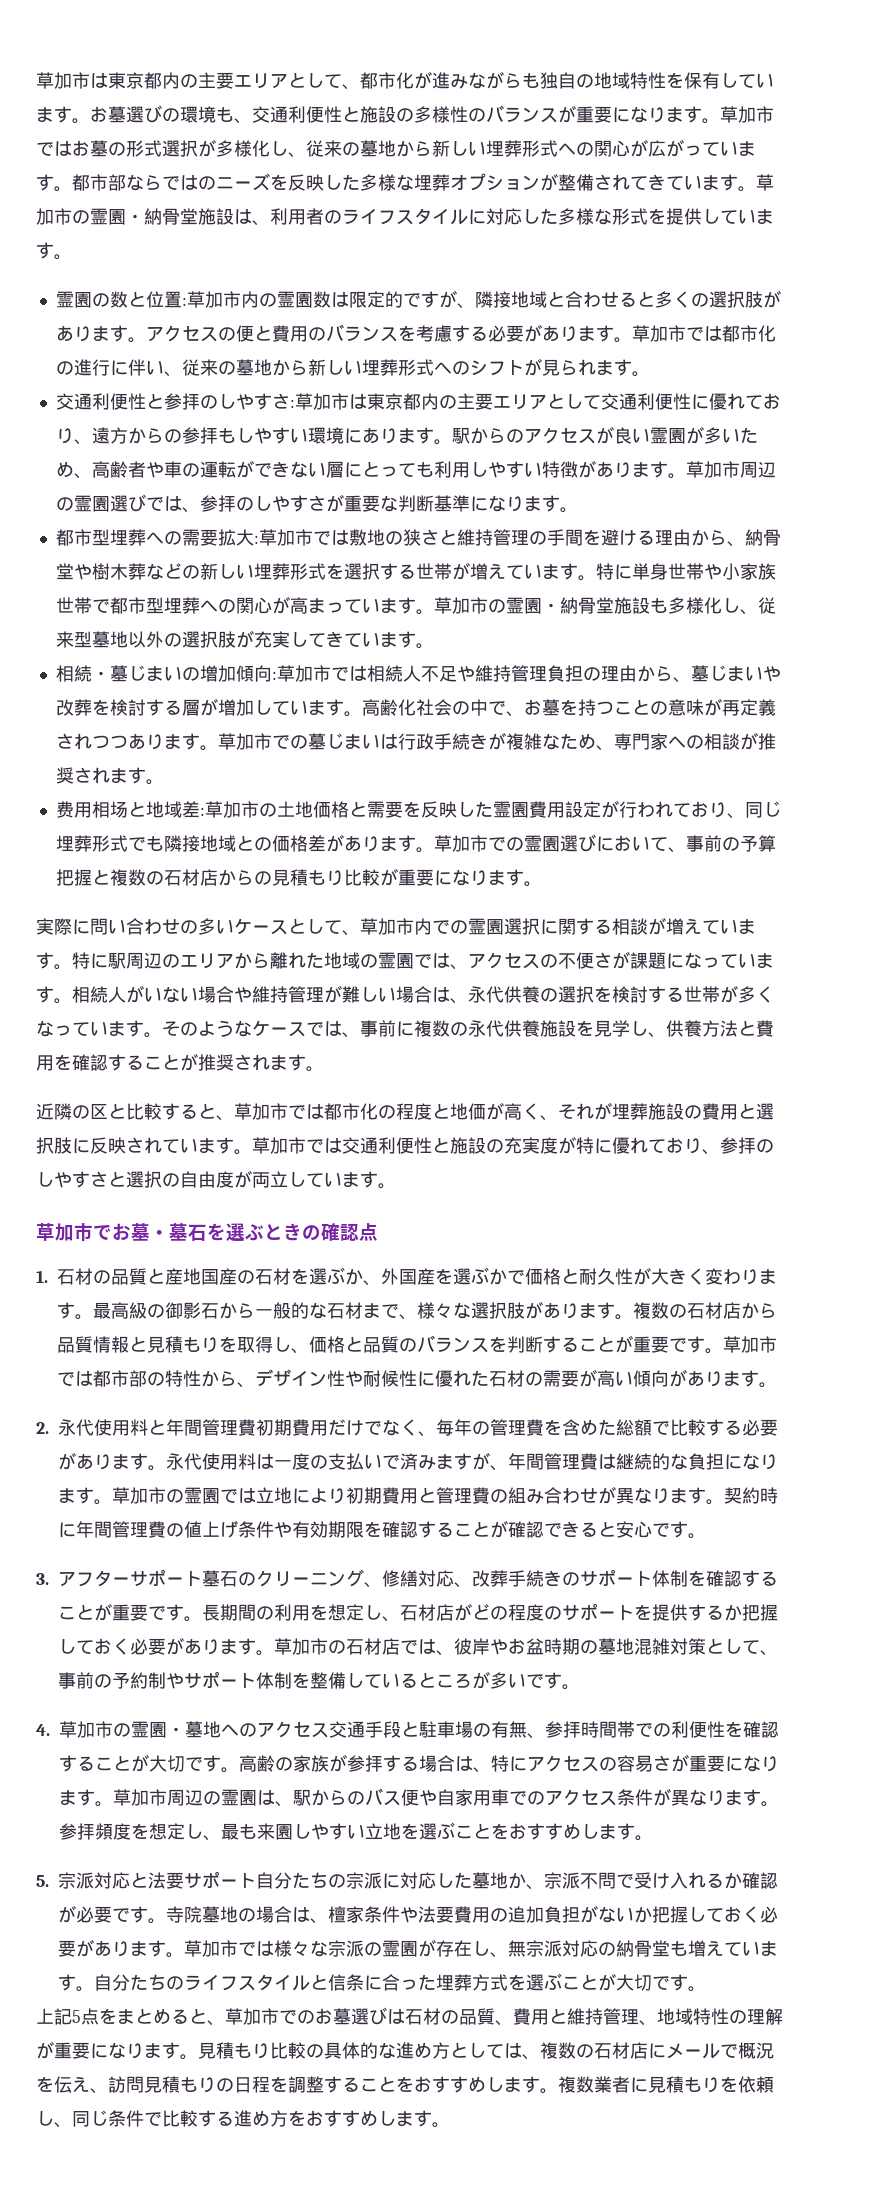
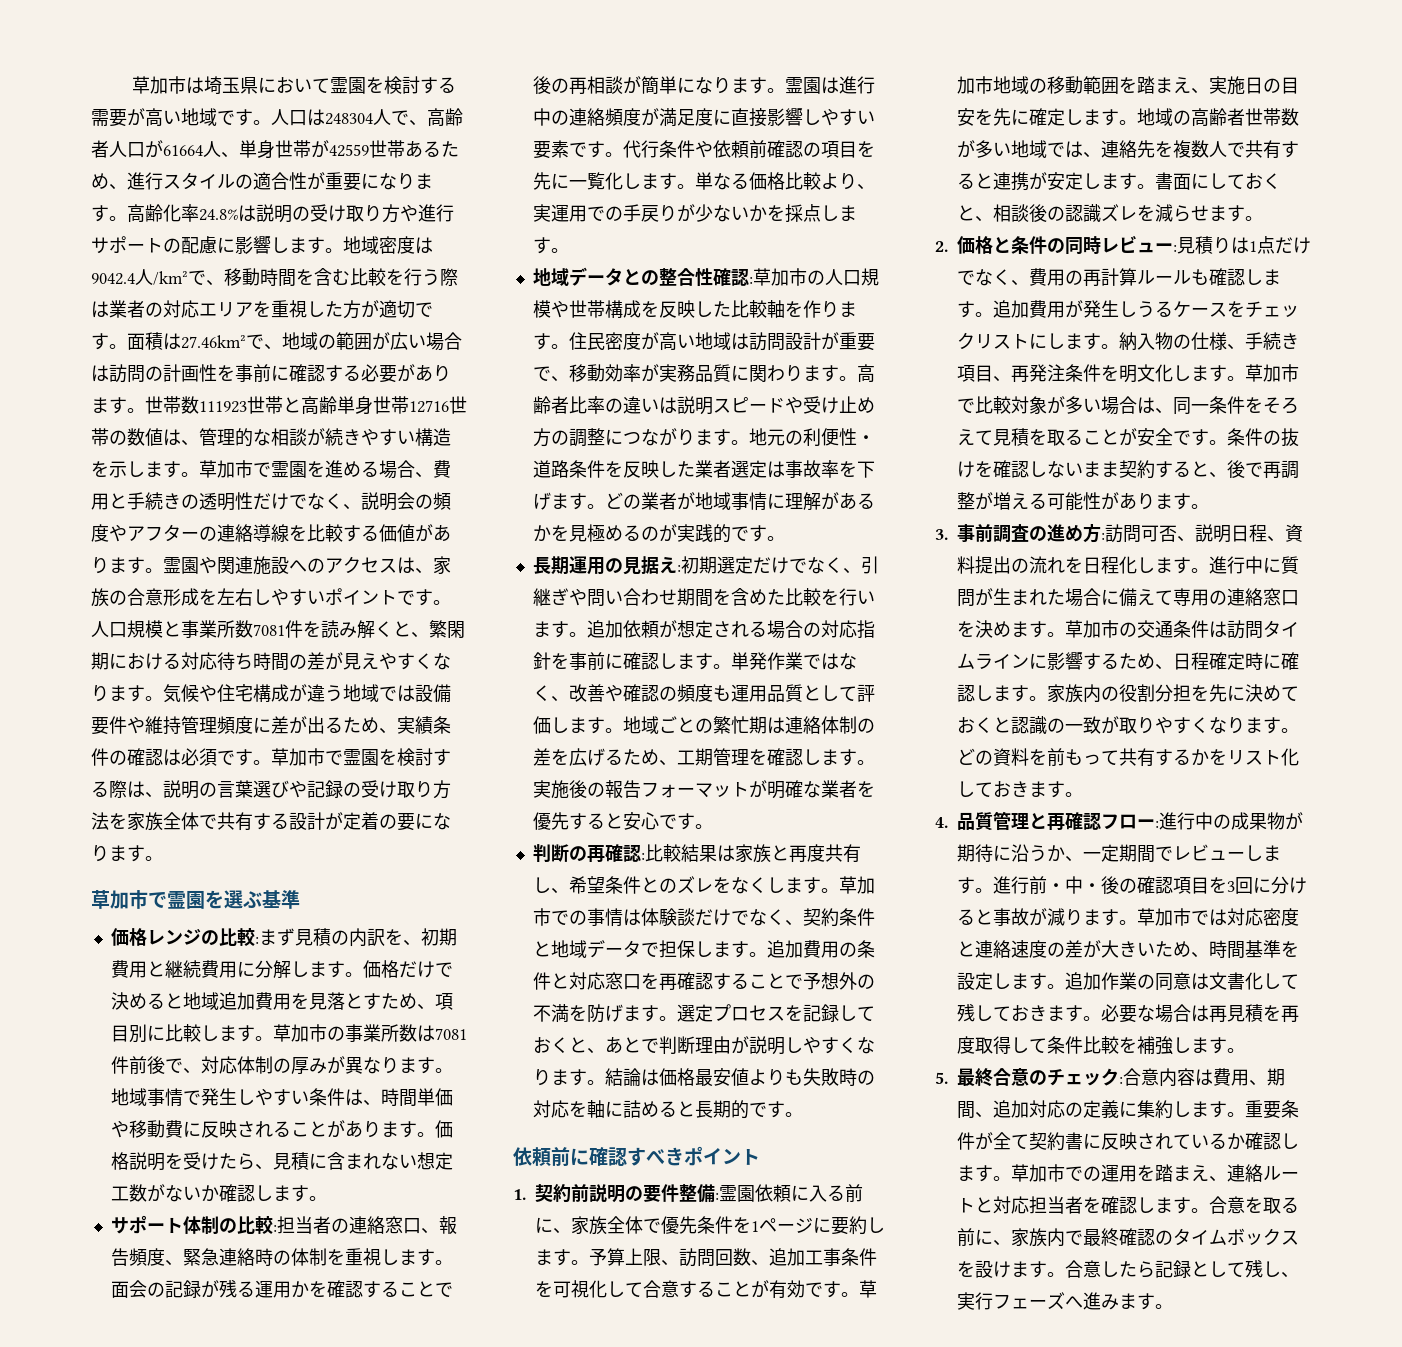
- 草加市は東京都内の主要エリアとして、都市化が進みながらも独自の地域特性を保有しています。お墓選びの環境も、交通利便性と施設の多様性のバランスが重要になります。草加市ではお墓の形式選択が多様化し、従来の墓地から新しい埋葬形式への関心が広がっています。都市部ならではのニーズを反映した多様な埋葬オプションが整備されてきています。草加市の霊園・納骨堂施設は、利用者のライフスタイルに対応した多様な形式を提供しています。
- 霊園の数と位置:草加市内の霊園数は限定的ですが、隣接地域と合わせると多くの選択肢があります。アクセスの便と費用のバランスを考慮する必要があります。草加市では都市化の進行に伴い、従来の墓地から新しい埋葬形式へのシフトが見られます。
- 交通利便性と参拝のしやすさ:草加市は東京都内の主要エリアとして交通利便性に優れており、遠方からの参拝もしやすい環境にあります。駅からのアクセスが良い霊園が多いため、高齢者や車の運転ができない層にとっても利用しやすい特徴があります。草加市周辺の霊園選びでは、参拝のしやすさが重要な判断基準になります。
- 都市型埋葬への需要拡大:草加市では敷地の狭さと維持管理の手間を避ける理由から、納骨堂や樹木葬などの新しい埋葬形式を選択する世帯が増えています。特に単身世帯や小家族世帯で都市型埋葬への関心が高まっています。草加市の霊園・納骨堂施設も多様化し、従来型墓地以外の選択肢が充実してきています。
- 相続・墓じまいの増加傾向:草加市では相続人不足や維持管理負担の理由から、墓じまいや改葬を検討する層が増加しています。高齢化社会の中で、お墓を持つことの意味が再定義されつつあります。草加市での墓じまいは行政手続きが複雑なため、専門家への相談が推奨されます。
- 费用相场と地域差:草加市の土地価格と需要を反映した霊園費用設定が行われており、同じ埋葬形式でも隣接地域との価格差があります。草加市での霊園選びにおいて、事前の予算把握と複数の石材店からの見積もり比較が重要になります。
- 実際に問い合わせの多いケースとして、草加市内での霊園選択に関する相談が増えています。特に駅周辺のエリアから離れた地域の霊園では、アクセスの不便さが課題になっています。相続人がいない場合や維持管理が難しい場合は、永代供養の選択を検討する世帯が多くなっています。そのようなケースでは、事前に複数の永代供養施設を見学し、供養方法と費用を確認することが推奨されます。
- 近隣の区と比較すると、草加市では都市化の程度と地価が高く、それが埋葬施設の費用と選択肢に反映されています。草加市では交通利便性と施設の充実度が特に優れており、参拝のしやすさと選択の自由度が両立しています。
- 草加市でお墓・墓石を選ぶときの確認点
- 1.石材の品質と産地国産の石材を選ぶか、外国産を選ぶかで価格と耐久性が大きく変わります。最高級の御影石から一般的な石材まで、様々な選択肢があります。複数の石材店から品質情報と見積もりを取得し、価格と品質のバランスを判断することが重要です。草加市では都市部の特性から、デザイン性や耐候性に優れた石材の需要が高い傾向があります。
- 2.永代使用料と年間管理費初期費用だけでなく、毎年の管理費を含めた総額で比較する必要があります。永代使用料は一度の支払いで済みますが、年間管理費は継続的な負担になります。草加市の霊園では立地により初期費用と管理費の組み合わせが異なります。契約時に年間管理費の値上げ条件や有効期限を確認することが確認できると安心です。
- 3.アフターサポート墓石のクリーニング、修繕対応、改葬手続きのサポート体制を確認することが重要です。長期間の利用を想定し、石材店がどの程度のサポートを提供するか把握しておく必要があります。草加市の石材店では、彼岸やお盆時期の墓地混雑対策として、事前の予約制やサポート体制を整備しているところが多いです。
- 4.草加市の霊園・墓地へのアクセス交通手段と駐車場の有無、参拝時間帯での利便性を確認することが大切です。高齢の家族が参拝する場合は、特にアクセスの容易さが重要になります。草加市周辺の霊園は、駅からのバス便や自家用車でのアクセス条件が異なります。参拝頻度を想定し、最も来園しやすい立地を選ぶことをおすすめします。
- 5.宗派対応と法要サポート自分たちの宗派に対応した墓地か、宗派不問で受け入れるか確認が必要です。寺院墓地の場合は、檀家条件や法要費用の追加負担がないか把握しておく必要があります。草加市では様々な宗派の霊園が存在し、無宗派対応の納骨堂も増えています。自分たちのライフスタイルと信条に合った埋葬方式を選ぶことが大切です。
- 上記5点をまとめると、草加市でのお墓選びは石材の品質、費用と維持管理、地域特性の理解が重要になります。見積もり比較の具体的な進め方としては、複数の石材店にメールで概況を伝え、訪問見積もりの日程を調整することをおすすめします。複数業者に見積もりを依頼し、同じ条件で比較する進め方をおすすめします。
+ 草加市は埼玉県において霊園を検討する需要が高い地域です。人口は248304人で、高齢者人口が61664人、単身世帯が42559世帯あるため、進行スタイルの適合性が重要になります。高齢化率24.8%は説明の受け取り方や進行サポートの配慮に影響します。地域密度は9042.4人/km²で、移動時間を含む比較を行う際は業者の対応エリアを重視した方が適切です。面積は27.46km²で、地域の範囲が広い場合は訪問の計画性を事前に確認する必要があります。世帯数111923世帯と高齢単身世帯12716世帯の数値は、管理的な相談が続きやすい構造を示します。草加市で霊園を進める場合、費用と手続きの透明性だけでなく、説明会の頻度やアフターの連絡導線を比較する価値があります。霊園や関連施設へのアクセスは、家族の合意形成を左右しやすいポイントです。人口規模と事業所数7081件を読み解くと、繁閑期における対応待ち時間の差が見えやすくなります。気候や住宅構成が違う地域では設備要件や維持管理頻度に差が出るため、実績条件の確認は必須です。草加市で霊園を検討する際は、説明の言葉選びや記録の受け取り方法を家族全体で共有する設計が定着の要になります。
+ 草加市で霊園を選ぶ基準
+ 価格レンジの比較:まず見積の内訳を、初期費用と継続費用に分解します。価格だけで決めると地域追加費用を見落とすため、項目別に比較します。草加市の事業所数は7081件前後で、対応体制の厚みが異なります。地域事情で発生しやすい条件は、時間単価や移動費に反映されることがあります。価格説明を受けたら、見積に含まれない想定工数がないか確認します。
+ サポート体制の比較:担当者の連絡窓口、報告頻度、緊急連絡時の体制を重視します。面会の記録が残る運用かを確認することで後の再相談が簡単になります。霊園は進行中の連絡頻度が満足度に直接影響しやすい要素です。代行条件や依頼前確認の項目を先に一覧化します。単なる価格比較より、実運用での手戻りが少ないかを採点します。
+ 地域データとの整合性確認:草加市の人口規模や世帯構成を反映した比較軸を作ります。住民密度が高い地域は訪問設計が重要で、移動効率が実務品質に関わります。高齢者比率の違いは説明スピードや受け止め方の調整につながります。地元の利便性・道路条件を反映した業者選定は事故率を下げます。どの業者が地域事情に理解があるかを見極めるのが実践的です。
+ 長期運用の見据え:初期選定だけでなく、引継ぎや問い合わせ期間を含めた比較を行います。追加依頼が想定される場合の対応指針を事前に確認します。単発作業ではなく、改善や確認の頻度も運用品質として評価します。地域ごとの繁忙期は連絡体制の差を広げるため、工期管理を確認します。実施後の報告フォーマットが明確な業者を優先すると安心です。
+ 判断の再確認:比較結果は家族と再度共有し、希望条件とのズレをなくします。草加市での事情は体験談だけでなく、契約条件と地域データで担保します。追加費用の条件と対応窓口を再確認することで予想外の不満を防げます。選定プロセスを記録しておくと、あとで判断理由が説明しやすくなります。結論は価格最安値よりも失敗時の対応を軸に詰めると長期的です。
+ 依頼前に確認すべきポイント
+ 1.契約前説明の要件整備:霊園依頼に入る前に、家族全体で優先条件を1ページに要約します。予算上限、訪問回数、追加工事条件を可視化して合意することが有効です。草加市地域の移動範囲を踏まえ、実施日の目安を先に確定します。地域の高齢者世帯数が多い地域では、連絡先を複数人で共有すると連携が安定します。書面にしておくと、相談後の認識ズレを減らせます。
+ 2.価格と条件の同時レビュー:見積りは1点だけでなく、費用の再計算ルールも確認します。追加費用が発生しうるケースをチェックリストにします。納入物の仕様、手続き項目、再発注条件を明文化します。草加市で比較対象が多い場合は、同一条件をそろえて見積を取ることが安全です。条件の抜けを確認しないまま契約すると、後で再調整が増える可能性があります。
+ 3.事前調査の進め方:訪問可否、説明日程、資料提出の流れを日程化します。進行中に質問が生まれた場合に備えて専用の連絡窓口を決めます。草加市の交通条件は訪問タイムラインに影響するため、日程確定時に確認します。家族内の役割分担を先に決めておくと認識の一致が取りやすくなります。どの資料を前もって共有するかをリスト化しておきます。
+ 4.品質管理と再確認フロー:進行中の成果物が期待に沿うか、一定期間でレビューします。進行前・中・後の確認項目を3回に分けると事故が減ります。草加市では対応密度と連絡速度の差が大きいため、時間基準を設定します。追加作業の同意は文書化して残しておきます。必要な場合は再見積を再度取得して条件比較を補強します。
+ 5.最終合意のチェック:合意内容は費用、期間、追加対応の定義に集約します。重要条件が全て契約書に反映されているか確認します。草加市での運用を踏まえ、連絡ルートと対応担当者を確認します。合意を取る前に、家族内で最終確認のタイムボックスを設けます。合意したら記録として残し、実行フェーズへ進みます。

